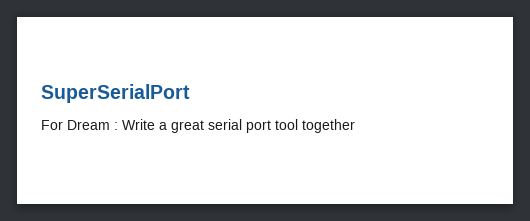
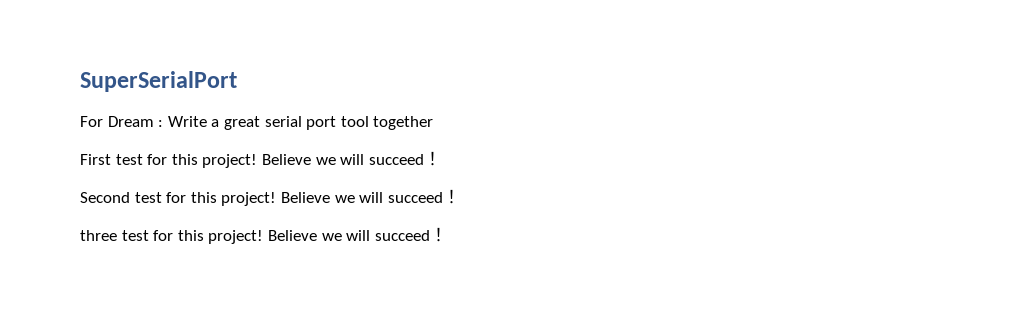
+ First test for this project! Believe we will succeed！
+ Second test for this project! Believe we will succeed！
+ three test for this project! Believe we will succeed！

